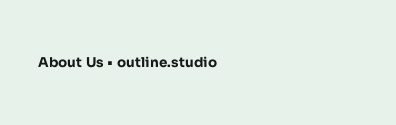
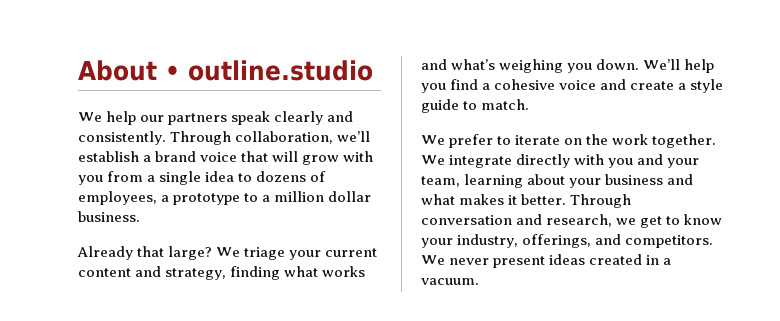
- About Us • outline.studio
+ About • outline.studio
+ We help our partners speak clearly and consistently. Through collaboration, we’ll establish a brand voice that will grow with you from a single idea to dozens of employees, a prototype to a million dollar business.
+ Already that large? We triage your current content and strategy, finding what works and what’s weighing you down. We’ll help you find a cohesive voice and create a style guide to match.
+ We prefer to iterate on the work together. We integrate directly with you and your team, learning about your business and what makes it better. Through conversation and research, we get to know your industry, offerings, and competitors. We never present ideas created in a vacuum.

